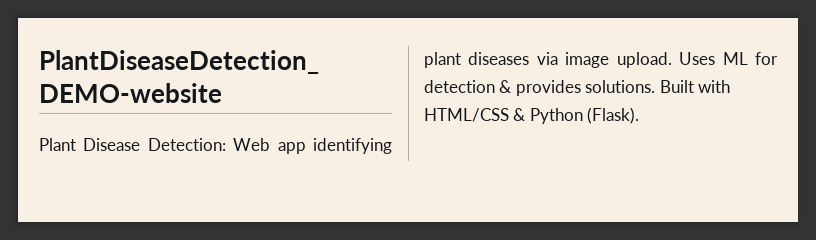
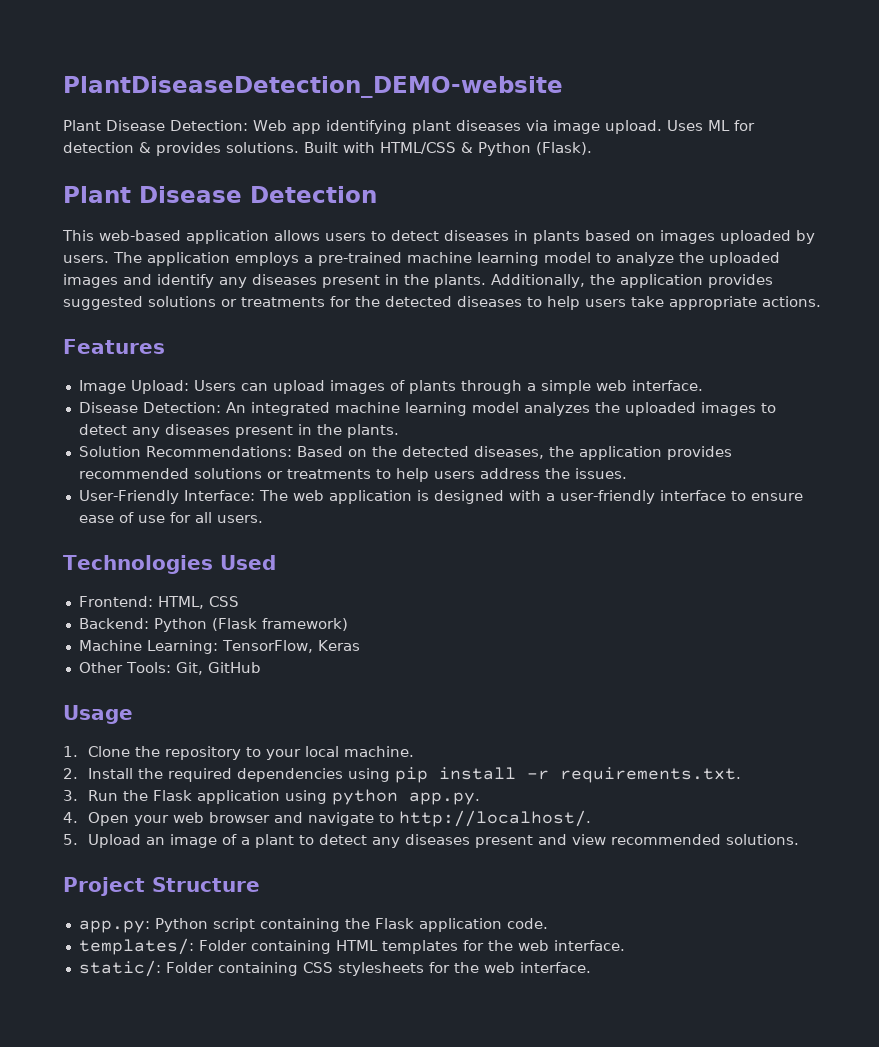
+ Plant Disease Detection
+ This web-based application allows users to detect diseases in plants based on images uploaded by users. The application employs a pre-trained machine learning model to analyze the uploaded images and identify any diseases present in the plants. Additionally, the application provides suggested solutions or treatments for the detected diseases to help users take appropriate actions.
+ Features
+ Image Upload: Users can upload images of plants through a simple web interface.
+ Disease Detection: An integrated machine learning model analyzes the uploaded images to detect any diseases present in the plants.
+ Solution Recommendations: Based on the detected diseases, the application provides recommended solutions or treatments to help users address the issues.
+ User-Friendly Interface: The web application is designed with a user-friendly interface to ensure ease of use for all users.
+ Technologies Used
+ Frontend: HTML, CSS
+ Backend: Python (Flask framework)
+ Machine Learning: TensorFlow, Keras
+ Other Tools: Git, GitHub
+ Usage
+ 1. Clone the repository to your local machine.
+ 2. Install the required dependencies using pip install -r requirements.txt.
+ 3. Run the Flask application using python app.py.
+ 4. Open your web browser and navigate to http://localhost/.
+ 5. Upload an image of a plant to detect any diseases present and view recommended solutions.
+ Project Structure
+ app.py: Python script containing the Flask application code.
+ templates/: Folder containing HTML templates for the web interface.
+ static/: Folder containing CSS stylesheets for the web interface.

